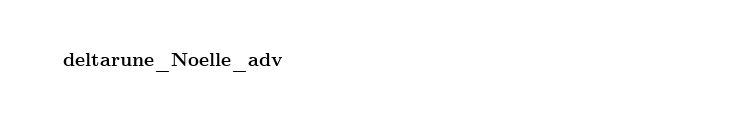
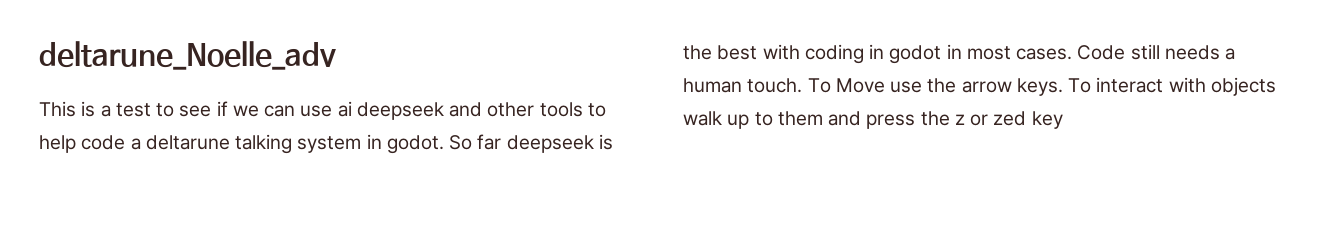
+ This is a test to see if we can use ai deepseek and other tools to help code a deltarune talking system in godot. So far deepseek is the best with coding in godot in most cases. Code still needs a human touch. To Move use the arrow keys. To interact with objects walk up to them and press the z or zed key

